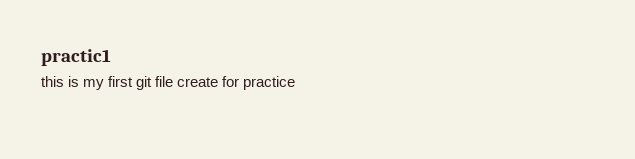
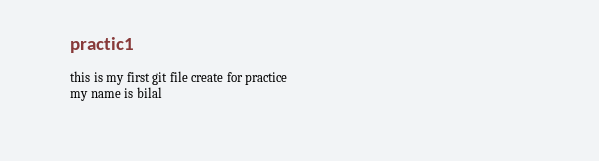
+ my name is bilal

